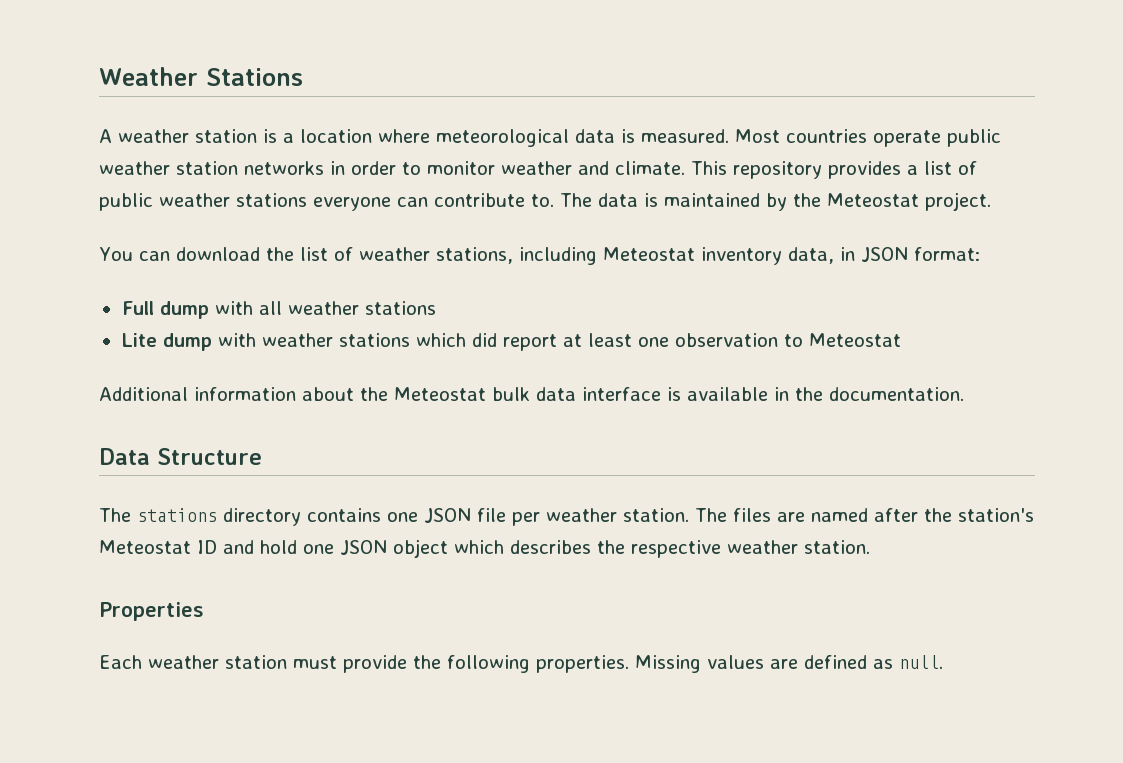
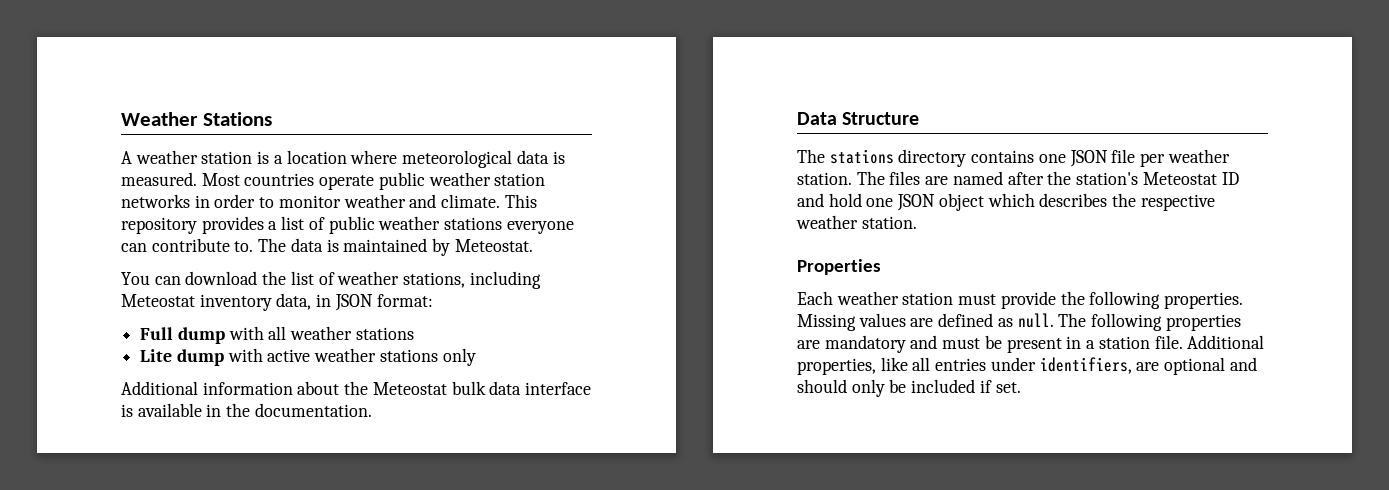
- The data is maintained by the Meteostat project.
+ The data is maintained by Meteostat.
- Lite dump with weather stations which did report at least one observation to Meteostat
+ Lite dump with active weather stations only
+ The following properties are mandatory and must be present in a station file. Additional properties, like all entries under identifiers, are optional and should only be included if set.

